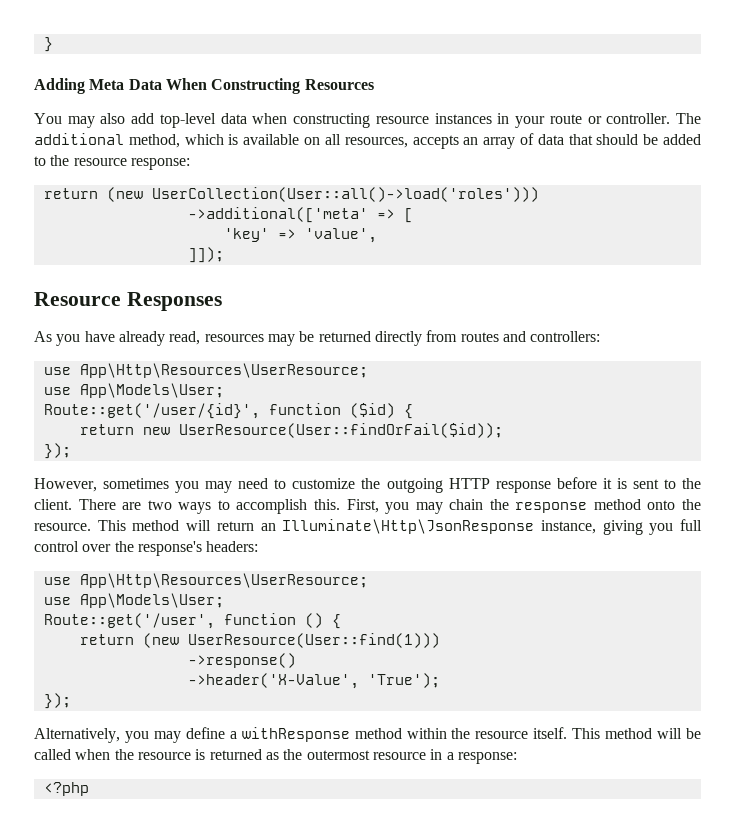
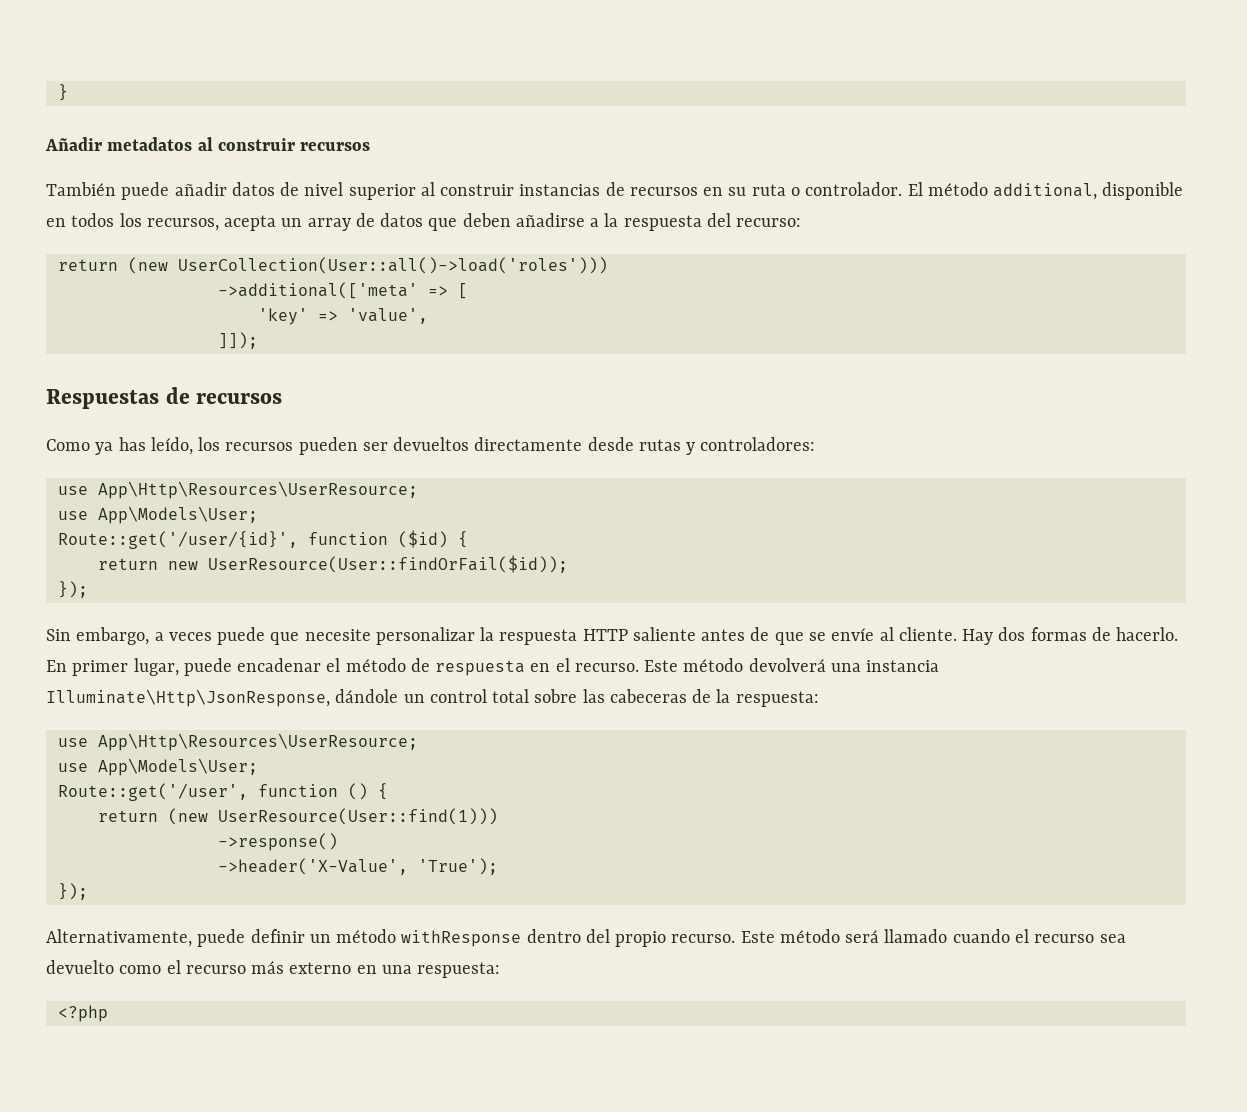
- Adding Meta Data When Constructing Resources
- You may also add top-level data when constructing resource instances in your route or controller. The additional method, which is available on all resources, accepts an array of data that should be added to the resource response:
+ Añadir metadatos al construir recursos
+ También puede añadir datos de nivel superior al construir instancias de recursos en su ruta o controlador. El método additional, disponible en todos los recursos, acepta un array de datos que deben añadirse a la respuesta del recurso:
- Resource Responses
- As you have already read, resources may be returned directly from routes and controllers:
+ Respuestas de recursos
+ Como ya has leído, los recursos pueden ser devueltos directamente desde rutas y controladores:
- However, sometimes you may need to customize the outgoing HTTP response before it is sent to the client. There are two ways to accomplish this. First, you may chain the response method onto the resource. This method will return an Illuminate\Http\JsonResponse instance, giving you full control over the response's headers:
+ Sin embargo, a veces puede que necesite personalizar la respuesta HTTP saliente antes de que se envíe al cliente. Hay dos formas de hacerlo. En primer lugar, puede encadenar el método de respuesta en el recurso. Este método devolverá una instancia Illuminate\Http\JsonResponse, dándole un control total sobre las cabeceras de la respuesta:
- Alternatively, you may define a withResponse method within the resource itself. This method will be called when the resource is returned as the outermost resource in a response:
+ Alternativamente, puede definir un método withResponse dentro del propio recurso. Este método será llamado cuando el recurso sea devuelto como el recurso más externo en una respuesta:

